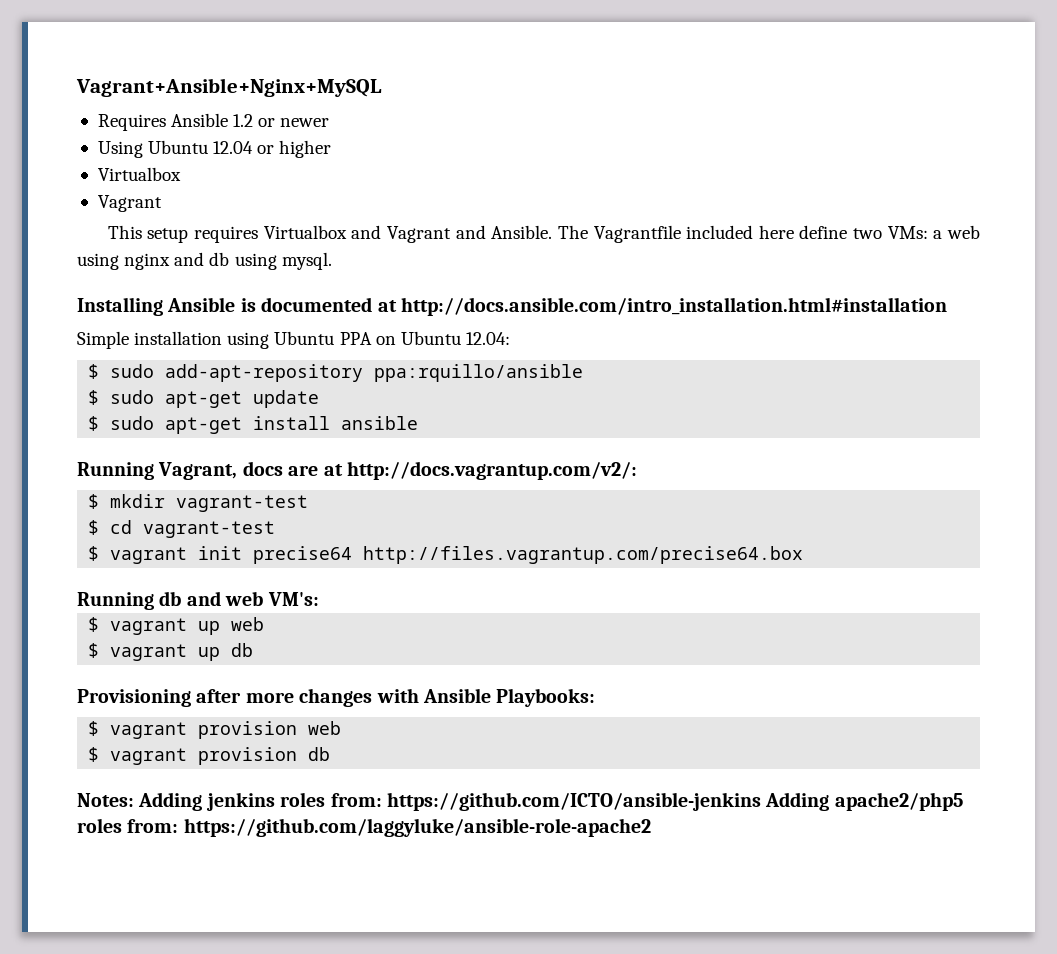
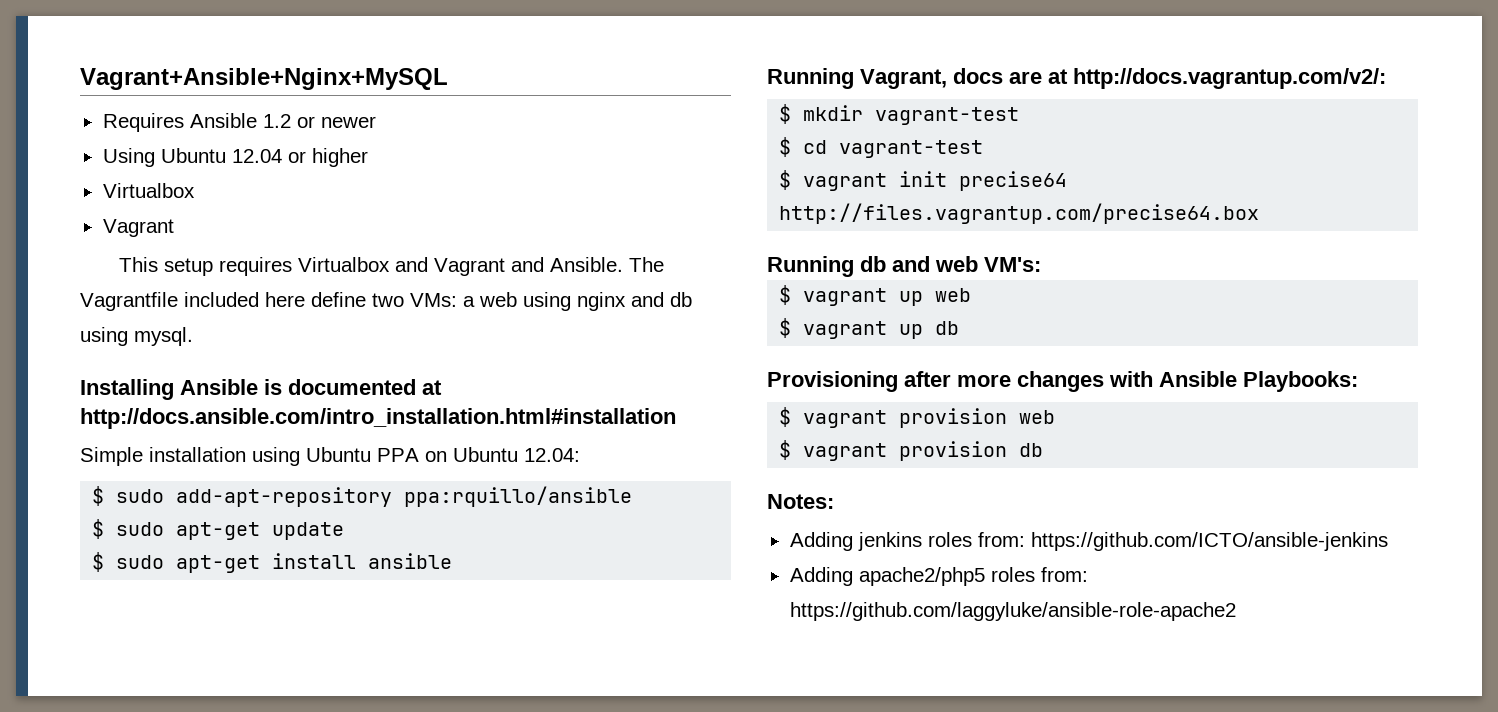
- Notes: Adding jenkins roles from: https://github.com/ICTO/ansible-jenkins Adding apache2/php5 roles from: https://github.com/laggyluke/ansible-role-apache2
+ Notes:
+ Adding jenkins roles from: https://github.com/ICTO/ansible-jenkins
+ Adding apache2/php5 roles from: https://github.com/laggyluke/ansible-role-apache2

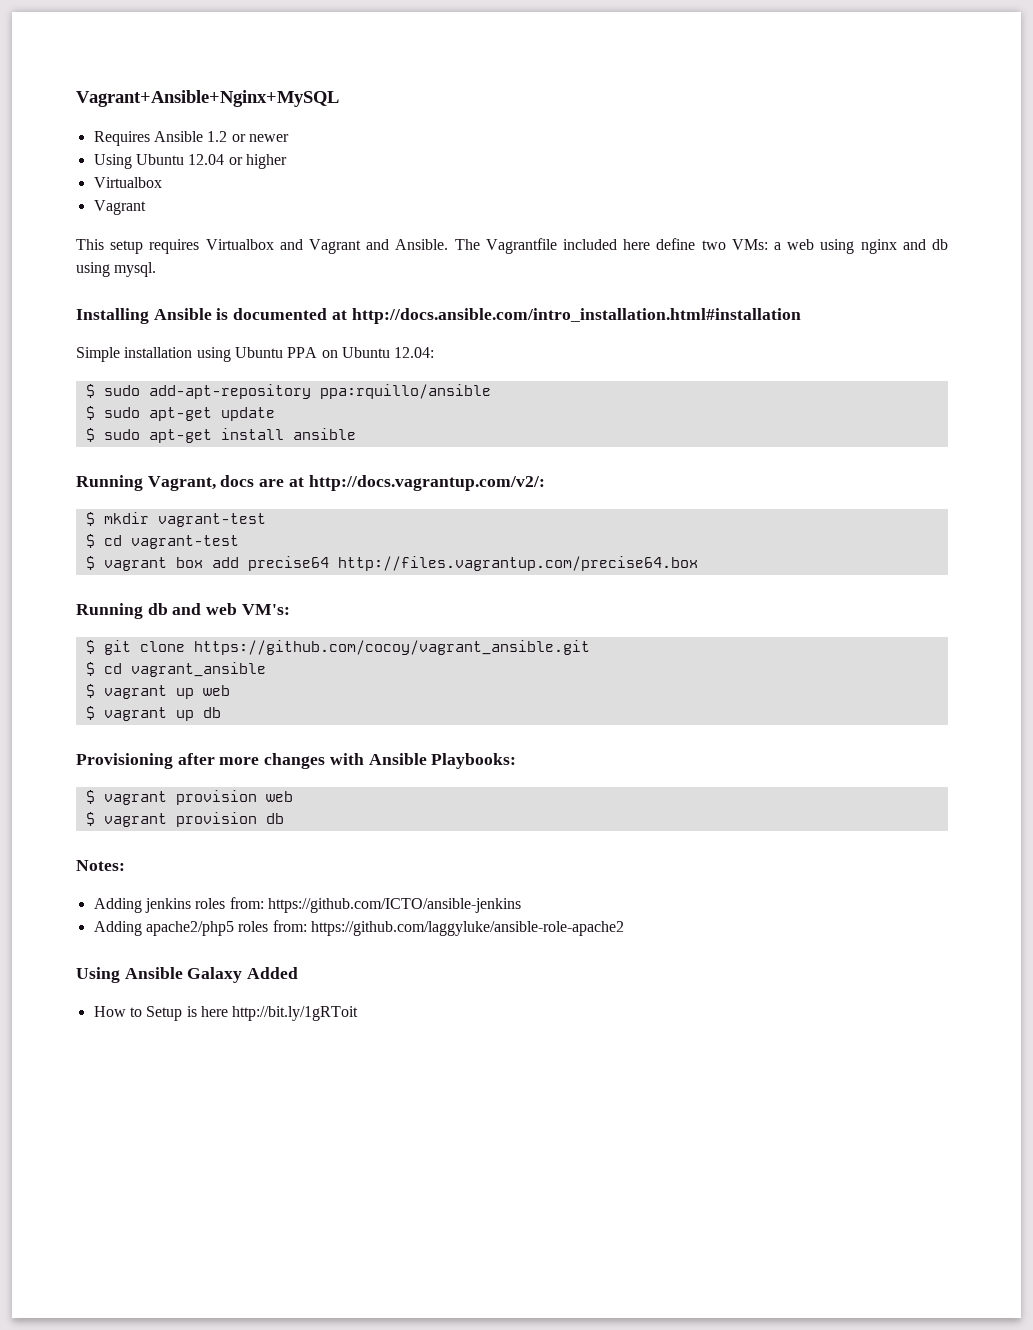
- $ vagrant init precise64 http://files.vagrantup.com/precise64.box
+ $ vagrant box add precise64 http://files.vagrantup.com/precise64.box
+ $ git clone https://github.com/cocoy/vagrant_ansible.git
+ $ cd vagrant_ansible
+ Using Ansible Galaxy Added
+ How to Setup is here http://bit.ly/1gRToit

